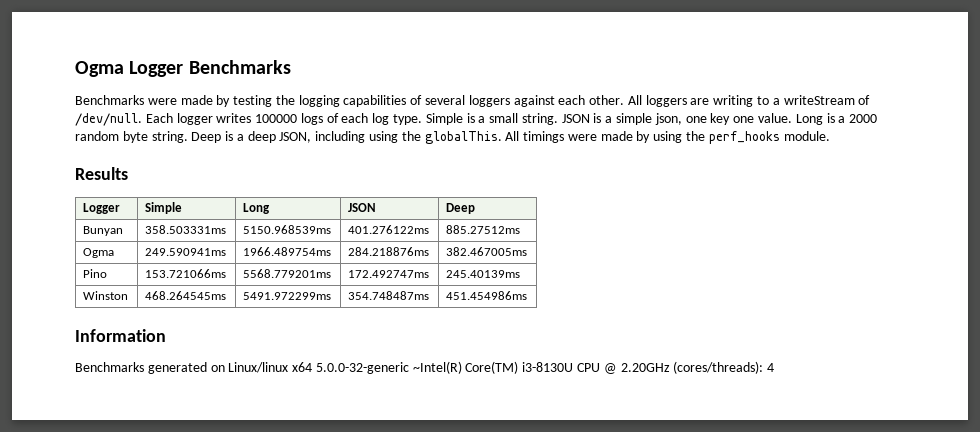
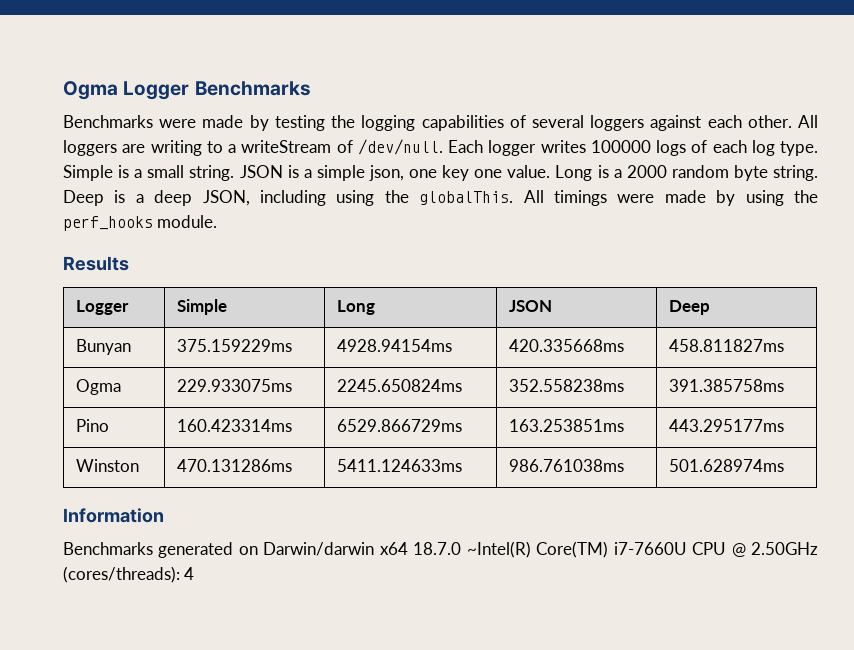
- Bunyan | 358.503331ms | 5150.968539ms | 401.276122ms | 885.27512ms
- Ogma | 249.590941ms | 1966.489754ms | 284.218876ms | 382.467005ms
- Pino | 153.721066ms | 5568.779201ms | 172.492747ms | 245.40139ms
- Winston | 468.264545ms | 5491.972299ms | 354.748487ms | 451.454986ms
+ Bunyan | 375.159229ms | 4928.94154ms | 420.335668ms | 458.811827ms
+ Ogma | 229.933075ms | 2245.650824ms | 352.558238ms | 391.385758ms
+ Pino | 160.423314ms | 6529.866729ms | 163.253851ms | 443.295177ms
+ Winston | 470.131286ms | 5411.124633ms | 986.761038ms | 501.628974ms
- Benchmarks generated on Linux/linux x64 5.0.0-32-generic ~Intel(R) Core(TM) i3-8130U CPU @ 2.20GHz (cores/threads): 4
+ Benchmarks generated on Darwin/darwin x64 18.7.0 ~Intel(R) Core(TM) i7-7660U CPU @ 2.50GHz (cores/threads): 4

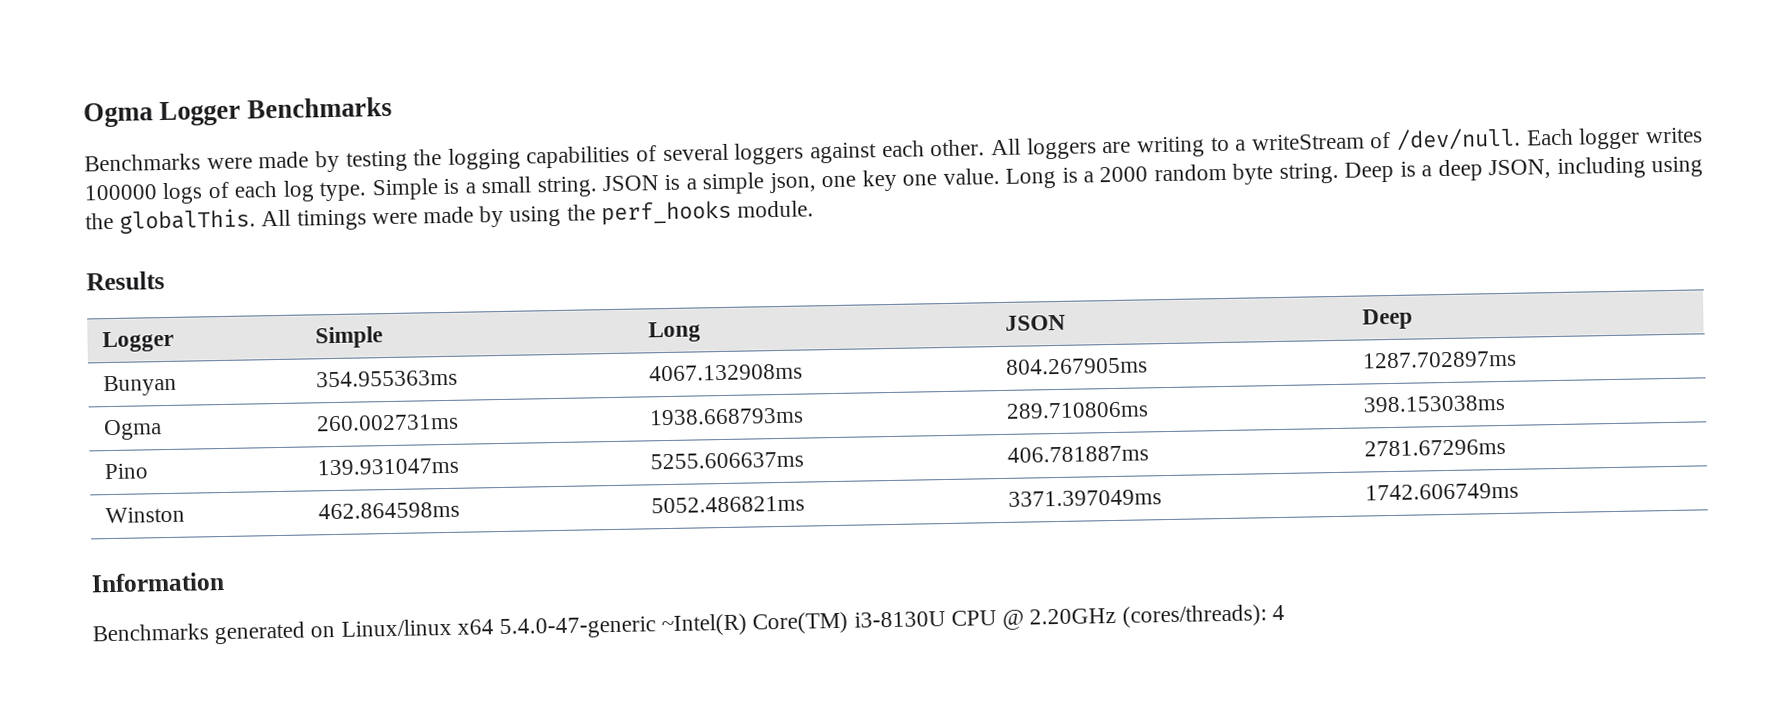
- Bunyan | 375.159229ms | 4928.94154ms | 420.335668ms | 458.811827ms
- Ogma | 229.933075ms | 2245.650824ms | 352.558238ms | 391.385758ms
- Pino | 160.423314ms | 6529.866729ms | 163.253851ms | 443.295177ms
- Winston | 470.131286ms | 5411.124633ms | 986.761038ms | 501.628974ms
+ Bunyan | 354.955363ms | 4067.132908ms | 804.267905ms | 1287.702897ms
+ Ogma | 260.002731ms | 1938.668793ms | 289.710806ms | 398.153038ms
+ Pino | 139.931047ms | 5255.606637ms | 406.781887ms | 2781.67296ms
+ Winston | 462.864598ms | 5052.486821ms | 3371.397049ms | 1742.606749ms
- Benchmarks generated on Darwin/darwin x64 18.7.0 ~Intel(R) Core(TM) i7-7660U CPU @ 2.50GHz (cores/threads): 4
+ Benchmarks generated on Linux/linux x64 5.4.0-47-generic ~Intel(R) Core(TM) i3-8130U CPU @ 2.20GHz (cores/threads): 4

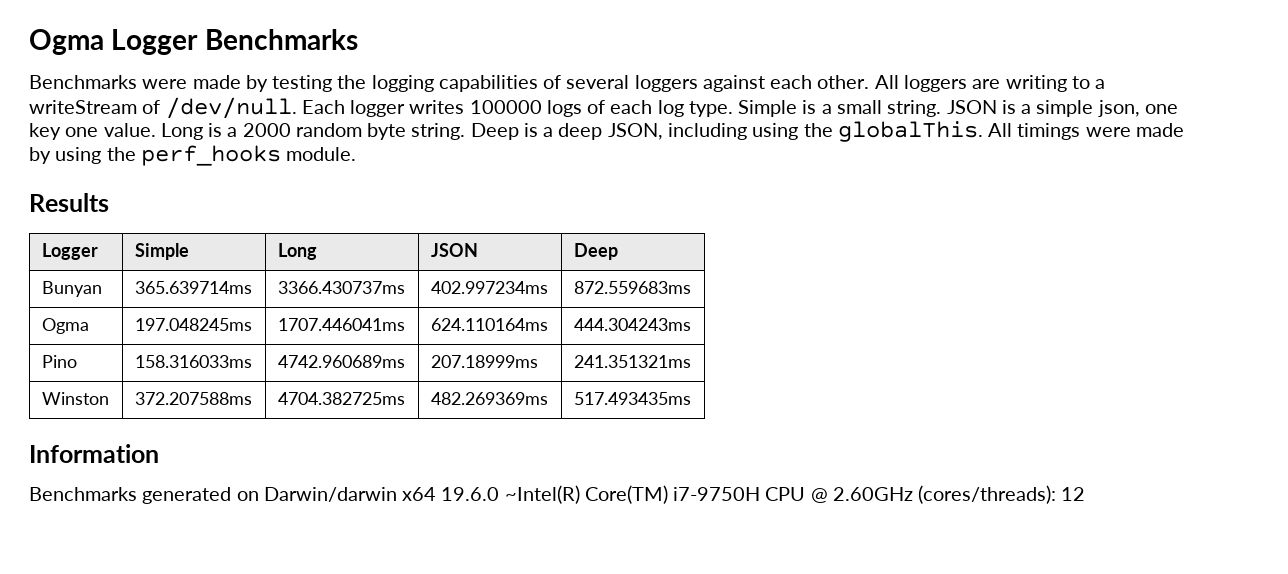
- Bunyan | 354.955363ms | 4067.132908ms | 804.267905ms | 1287.702897ms
- Ogma | 260.002731ms | 1938.668793ms | 289.710806ms | 398.153038ms
- Pino | 139.931047ms | 5255.606637ms | 406.781887ms | 2781.67296ms
- Winston | 462.864598ms | 5052.486821ms | 3371.397049ms | 1742.606749ms
+ Bunyan | 365.639714ms | 3366.430737ms | 402.997234ms | 872.559683ms
+ Ogma | 197.048245ms | 1707.446041ms | 624.110164ms | 444.304243ms
+ Pino | 158.316033ms | 4742.960689ms | 207.18999ms | 241.351321ms
+ Winston | 372.207588ms | 4704.382725ms | 482.269369ms | 517.493435ms
- Benchmarks generated on Linux/linux x64 5.4.0-47-generic ~Intel(R) Core(TM) i3-8130U CPU @ 2.20GHz (cores/threads): 4
+ Benchmarks generated on Darwin/darwin x64 19.6.0 ~Intel(R) Core(TM) i7-9750H CPU @ 2.60GHz (cores/threads): 12

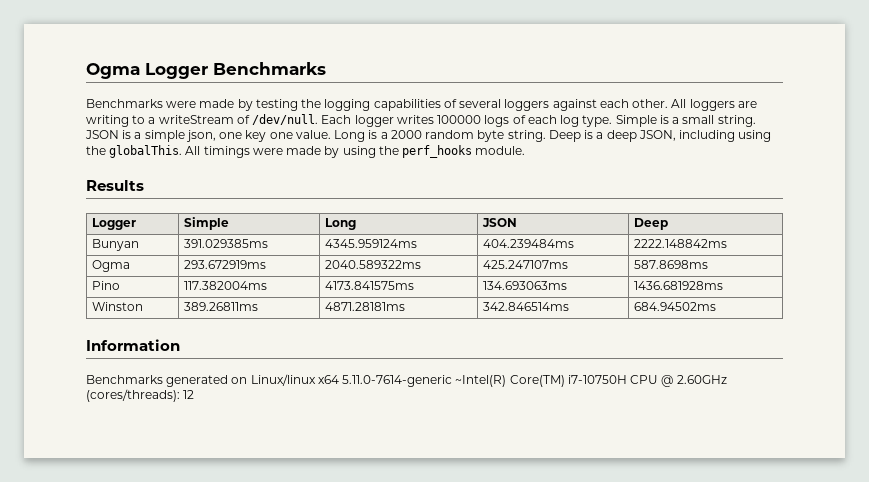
- Bunyan | 365.639714ms | 3366.430737ms | 402.997234ms | 872.559683ms
- Ogma | 197.048245ms | 1707.446041ms | 624.110164ms | 444.304243ms
- Pino | 158.316033ms | 4742.960689ms | 207.18999ms | 241.351321ms
- Winston | 372.207588ms | 4704.382725ms | 482.269369ms | 517.493435ms
+ Bunyan | 391.029385ms | 4345.959124ms | 404.239484ms | 2222.148842ms
+ Ogma | 293.672919ms | 2040.589322ms | 425.247107ms | 587.8698ms
+ Pino | 117.382004ms | 4173.841575ms | 134.693063ms | 1436.681928ms
+ Winston | 389.26811ms | 4871.28181ms | 342.846514ms | 684.94502ms
- Benchmarks generated on Darwin/darwin x64 19.6.0 ~Intel(R) Core(TM) i7-9750H CPU @ 2.60GHz (cores/threads): 12
+ Benchmarks generated on Linux/linux x64 5.11.0-7614-generic ~Intel(R) Core(TM) i7-10750H CPU @ 2.60GHz (cores/threads): 12

